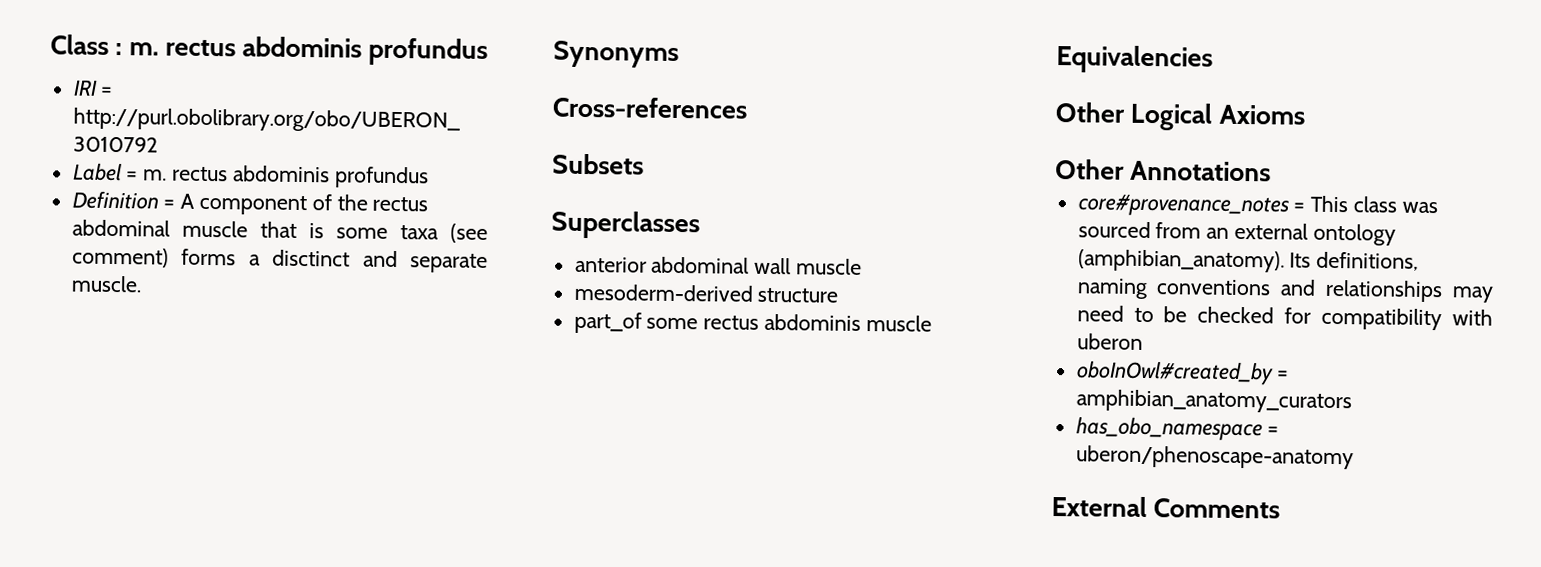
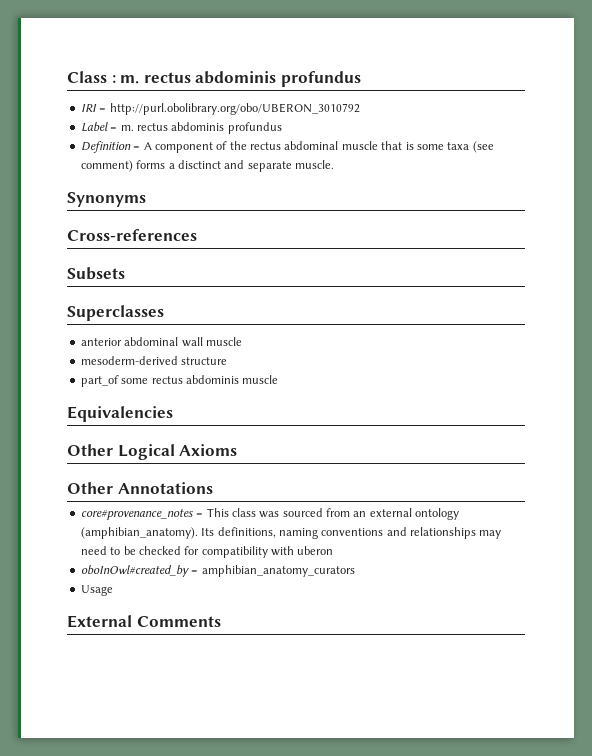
- has_obo_namespace = uberon/phenoscape-anatomy
+ Usage

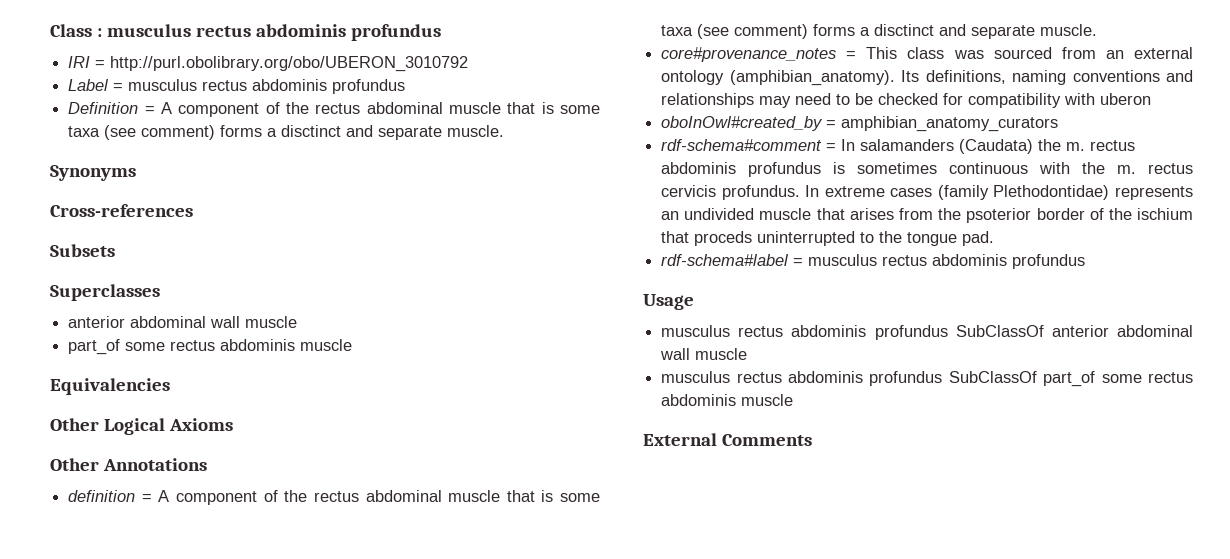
- Class : m. rectus abdominis profundus
+ Class : musculus rectus abdominis profundus
- Label = m. rectus abdominis profundus
+ Label = musculus rectus abdominis profundus
- mesoderm-derived structure
+ definition = A component of the rectus abdominal muscle that is some taxa (see comment) forms a disctinct and separate muscle.
+ rdf-schema#comment = In salamanders (Caudata) the m. rectus abdominis profundus is sometimes continuous with the m. rectus cervicis profundus. In extreme cases (family Plethodontidae) represents an undivided muscle that arises from the psoterior border of the ischium that proceds uninterrupted to the tongue pad.
+ rdf-schema#label = musculus rectus abdominis profundus
  Usage
+ musculus rectus abdominis profundus SubClassOf anterior abdominal wall muscle
+ musculus rectus abdominis profundus SubClassOf part_of some rectus abdominis muscle

